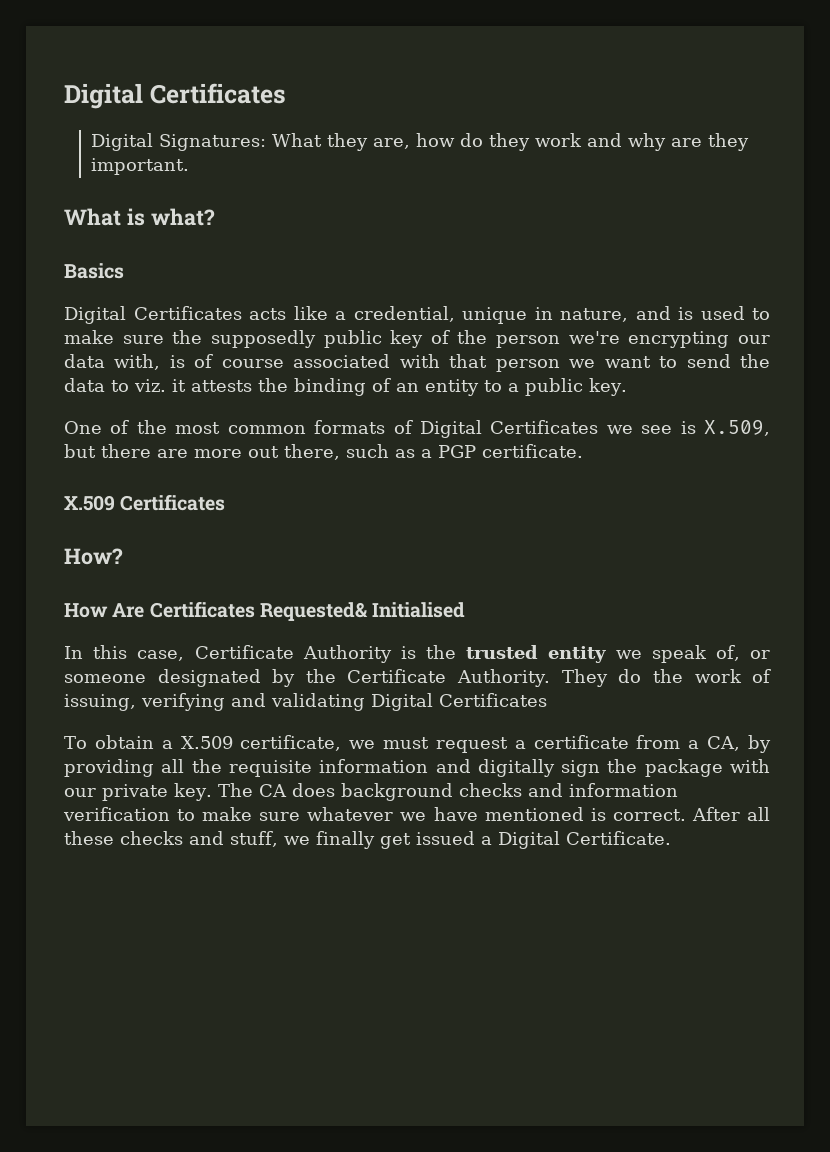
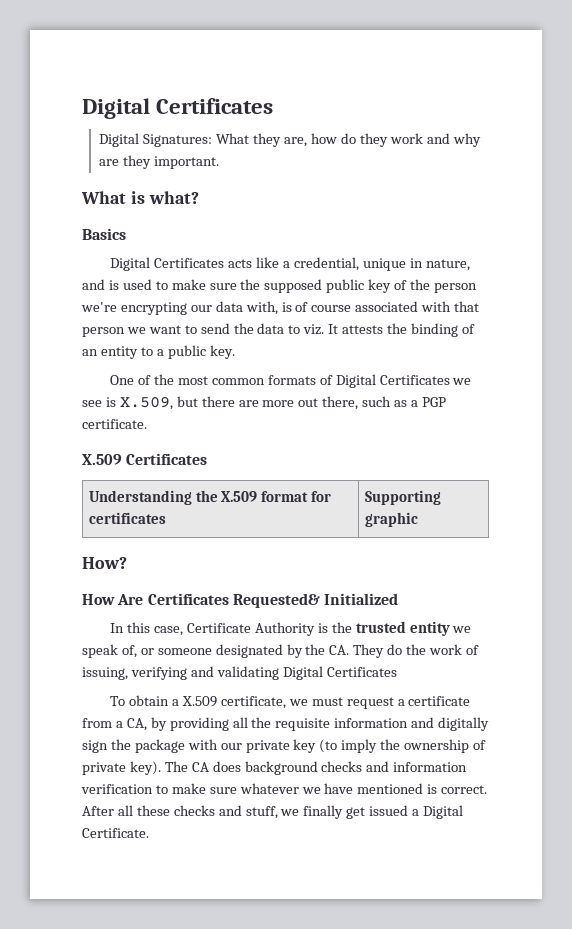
- Digital Certificates acts like a credential, unique in nature, and is used to make sure the supposedly public key of the person we're encrypting our data with, is of course associated with that person we want to send the data to viz. it attests the binding of an entity to a public key.
+ Digital Certificates acts like a credential, unique in nature, and is used to make sure the supposed public key of the person we're encrypting our data with, is of course associated with that person we want to send the data to viz. It attests the binding of an entity to a public key.
+ Understanding the X.509 format for certificates | Supporting graphic
- How Are Certificates Requested& Initialised
+ How Are Certificates Requested& Initialized
- In this case, Certificate Authority is the trusted entity we speak of, or someone designated by the Certificate Authority. They do the work of issuing, verifying and validating Digital Certificates
+ In this case, Certificate Authority is the trusted entity we speak of, or someone designated by the CA. They do the work of issuing, verifying and validating Digital Certificates
- To obtain a X.509 certificate, we must request a certificate from a CA, by providing all the requisite information and digitally sign the package with our private key.
+ To obtain a X.509 certificate, we must request a certificate from a CA, by providing all the requisite information and digitally sign the package with our private key (to imply the ownership of private key).

